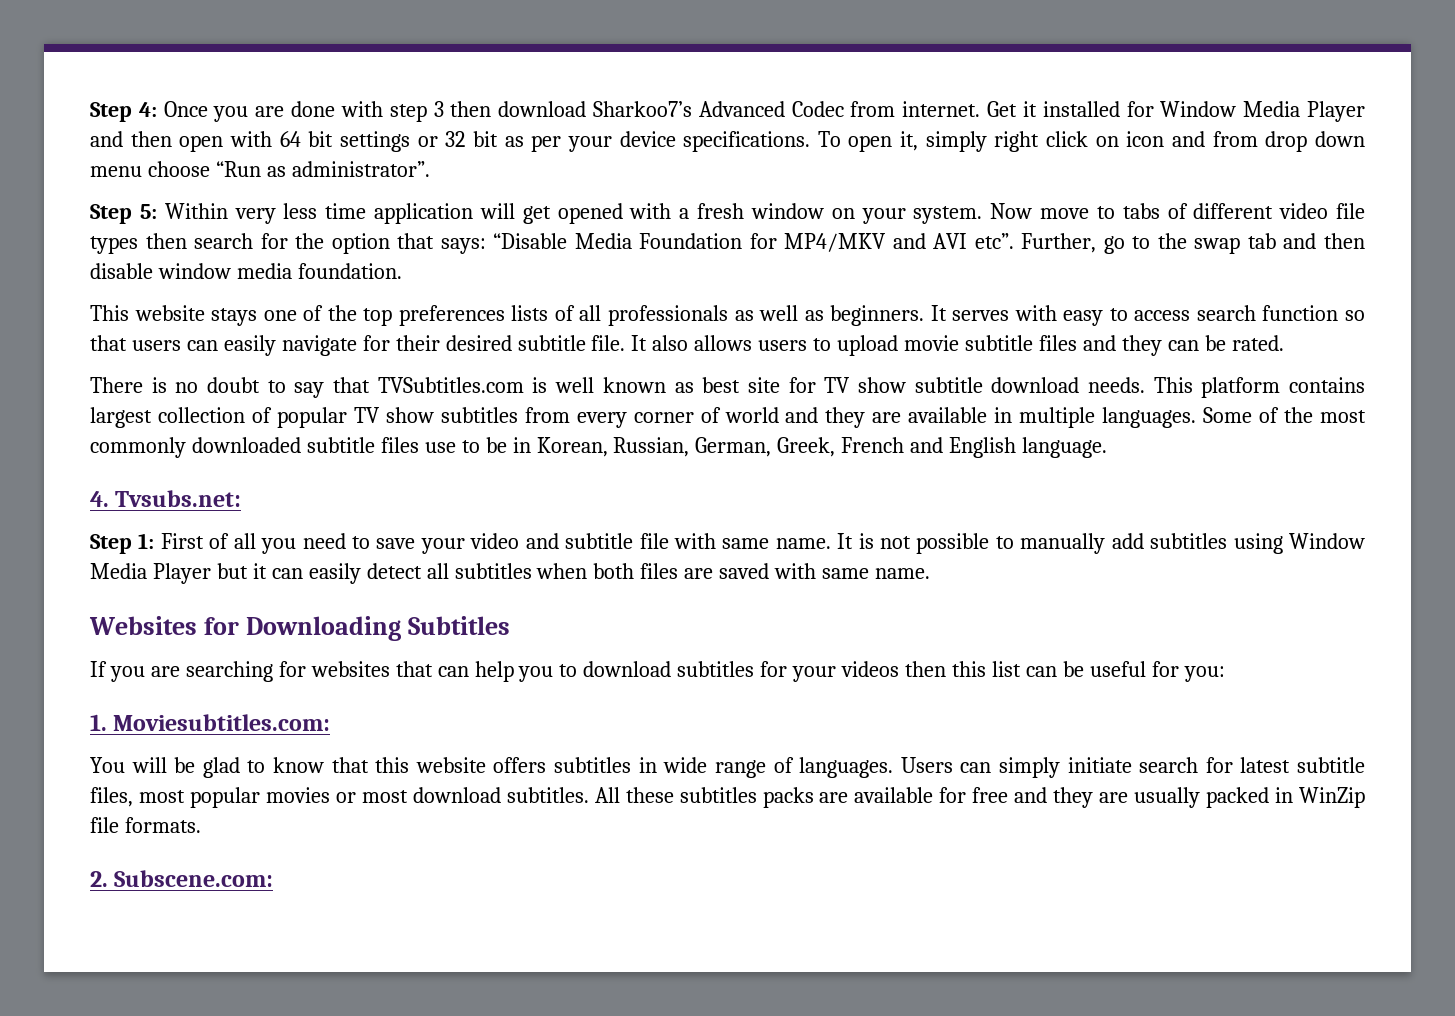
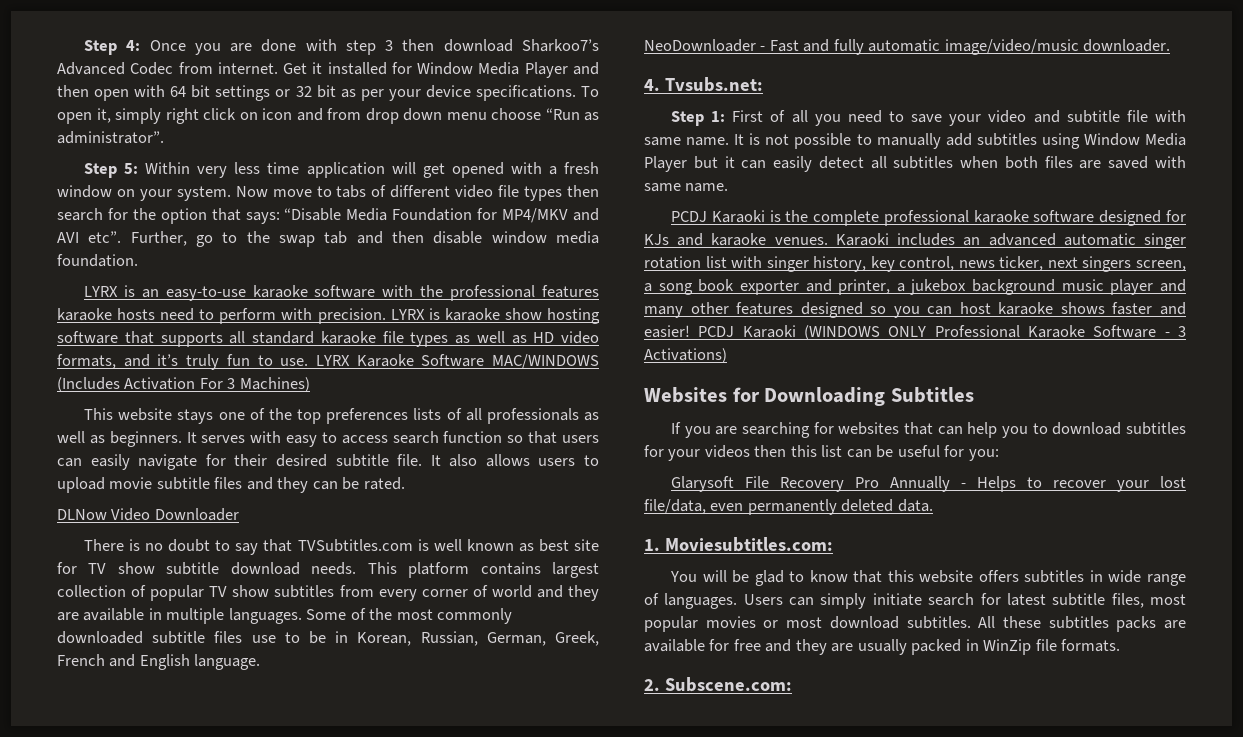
+ LYRX is an easy-to-use karaoke software with the professional features karaoke hosts need to perform with precision. LYRX is karaoke show hosting software that supports all standard karaoke file types as well as HD video formats, and it’s truly fun to use. LYRX Karaoke Software MAC/WINDOWS (Includes Activation For 3 Machines)
+ DLNow Video Downloader
+ NeoDownloader - Fast and fully automatic image/video/music downloader.
+ PCDJ Karaoki is the complete professional karaoke software designed for KJs and karaoke venues. Karaoki includes an advanced automatic singer rotation list with singer history, key control, news ticker, next singers screen, a song book exporter and printer, a jukebox background music player and many other features designed so you can host karaoke shows faster and easier! PCDJ Karaoki (WINDOWS ONLY Professional Karaoke Software - 3 Activations)
+ Glarysoft File Recovery Pro Annually - Helps to recover your lost file/data, even permanently deleted data.

